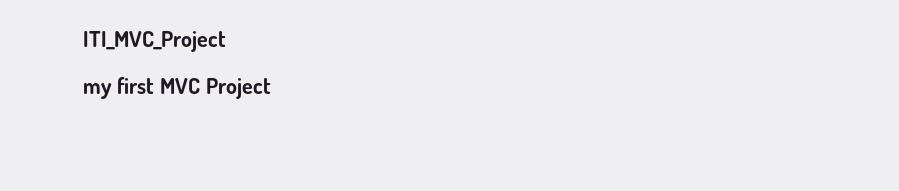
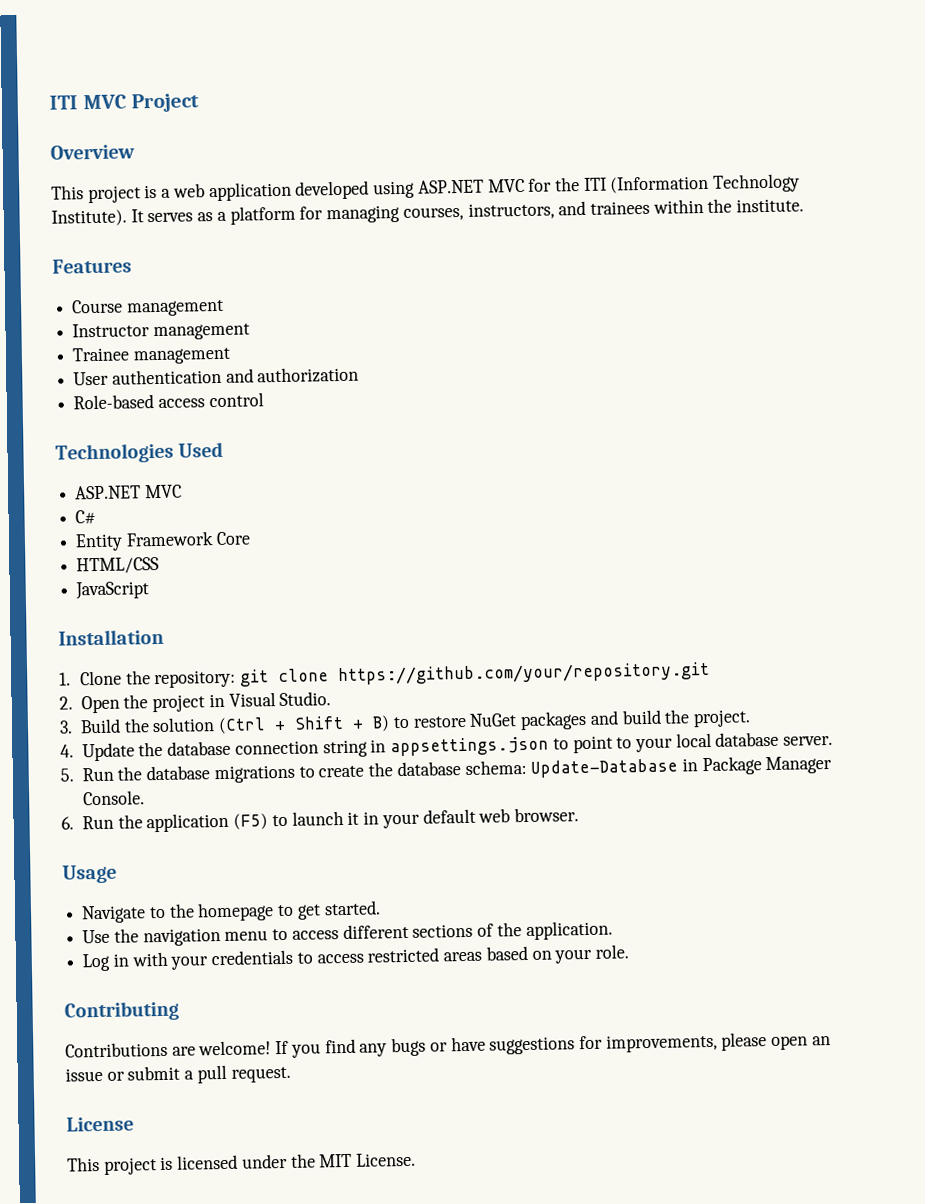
- ITI_MVC_Project
- my first MVC Project
+ ITI MVC Project
+ Overview
+ This project is a web application developed using ASP.NET MVC for the ITI (Information Technology Institute). It serves as a platform for managing courses, instructors, and trainees within the institute.
+ Features
+ Course management
+ Instructor management
+ Trainee management
+ User authentication and authorization
+ Role-based access control
+ Technologies Used
+ ASP.NET MVC
+ C#
+ Entity Framework Core
+ HTML/CSS
+ JavaScript
+ Installation
+ 1. Clone the repository: git clone https://github.com/your/repository.git
+ 2. Open the project in Visual Studio.
+ 3. Build the solution (Ctrl + Shift + B) to restore NuGet packages and build the project.
+ 4. Update the database connection string in appsettings.json to point to your local database server.
+ 5. Run the database migrations to create the database schema: Update-Database in Package Manager Console.
+ 6. Run the application (F5) to launch it in your default web browser.
+ Usage
+ Navigate to the homepage to get started.
+ Use the navigation menu to access different sections of the application.
+ Log in with your credentials to access restricted areas based on your role.
+ Contributing
+ Contributions are welcome! If you find any bugs or have suggestions for improvements, please open an issue or submit a pull request.
+ License
+ This project is licensed under the MIT License.

